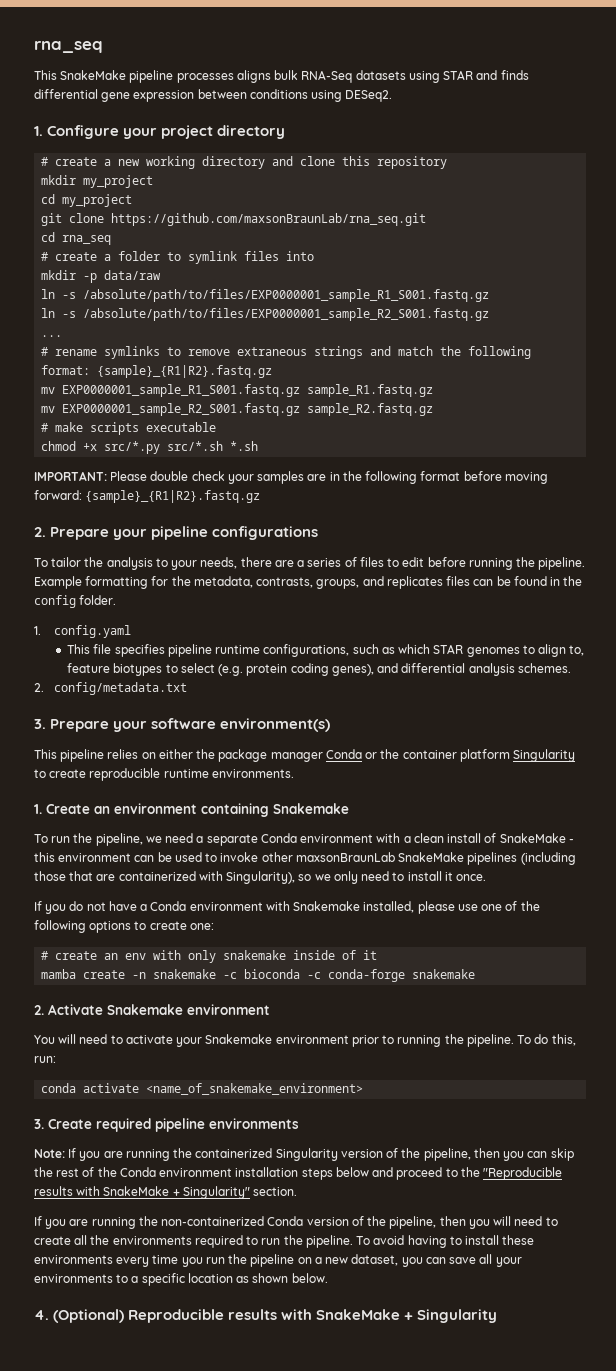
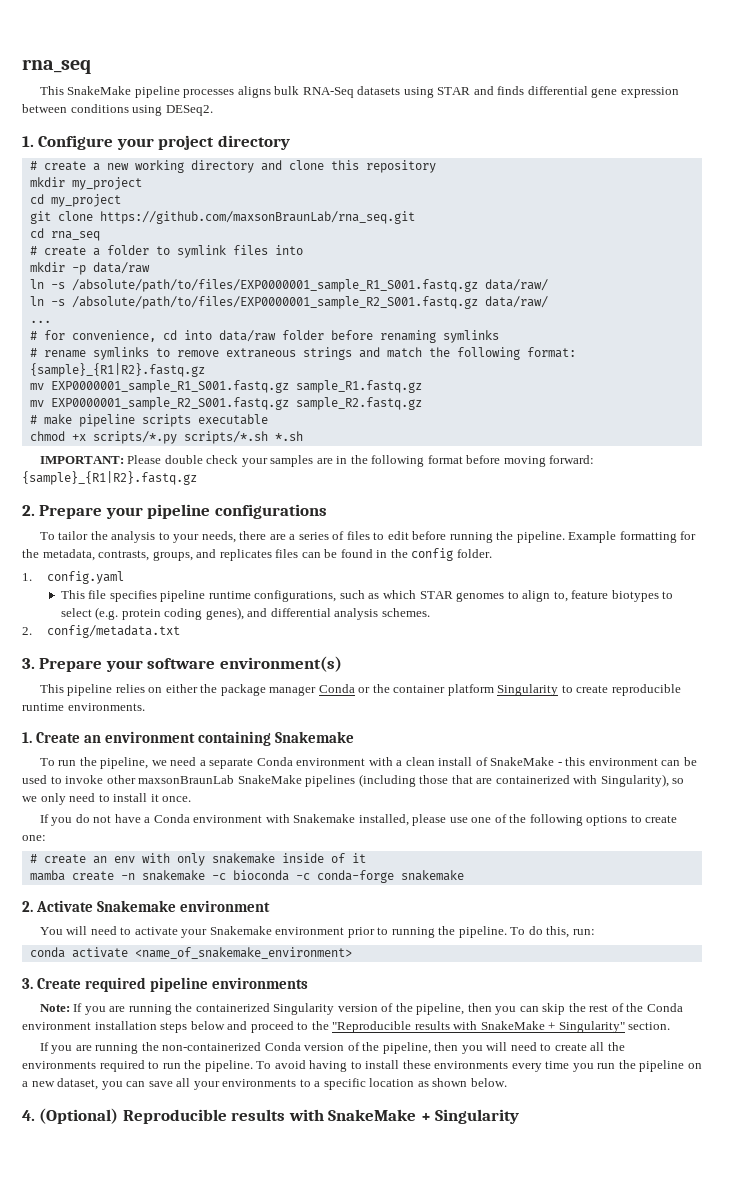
- ln -s /absolute/path/to/files/EXP0000001_sample_R1_S001.fastq.gz
+ ln -s /absolute/path/to/files/EXP0000001_sample_R1_S001.fastq.gz data/raw/
- ln -s /absolute/path/to/files/EXP0000001_sample_R2_S001.fastq.gz
+ ln -s /absolute/path/to/files/EXP0000001_sample_R2_S001.fastq.gz data/raw/
+ # for convenience, cd into data/raw folder before renaming symlinks
- # make scripts executable
+ # make pipeline scripts executable
- chmod +x src/*.py src/*.sh *.sh
+ chmod +x scripts/*.py scripts/*.sh *.sh

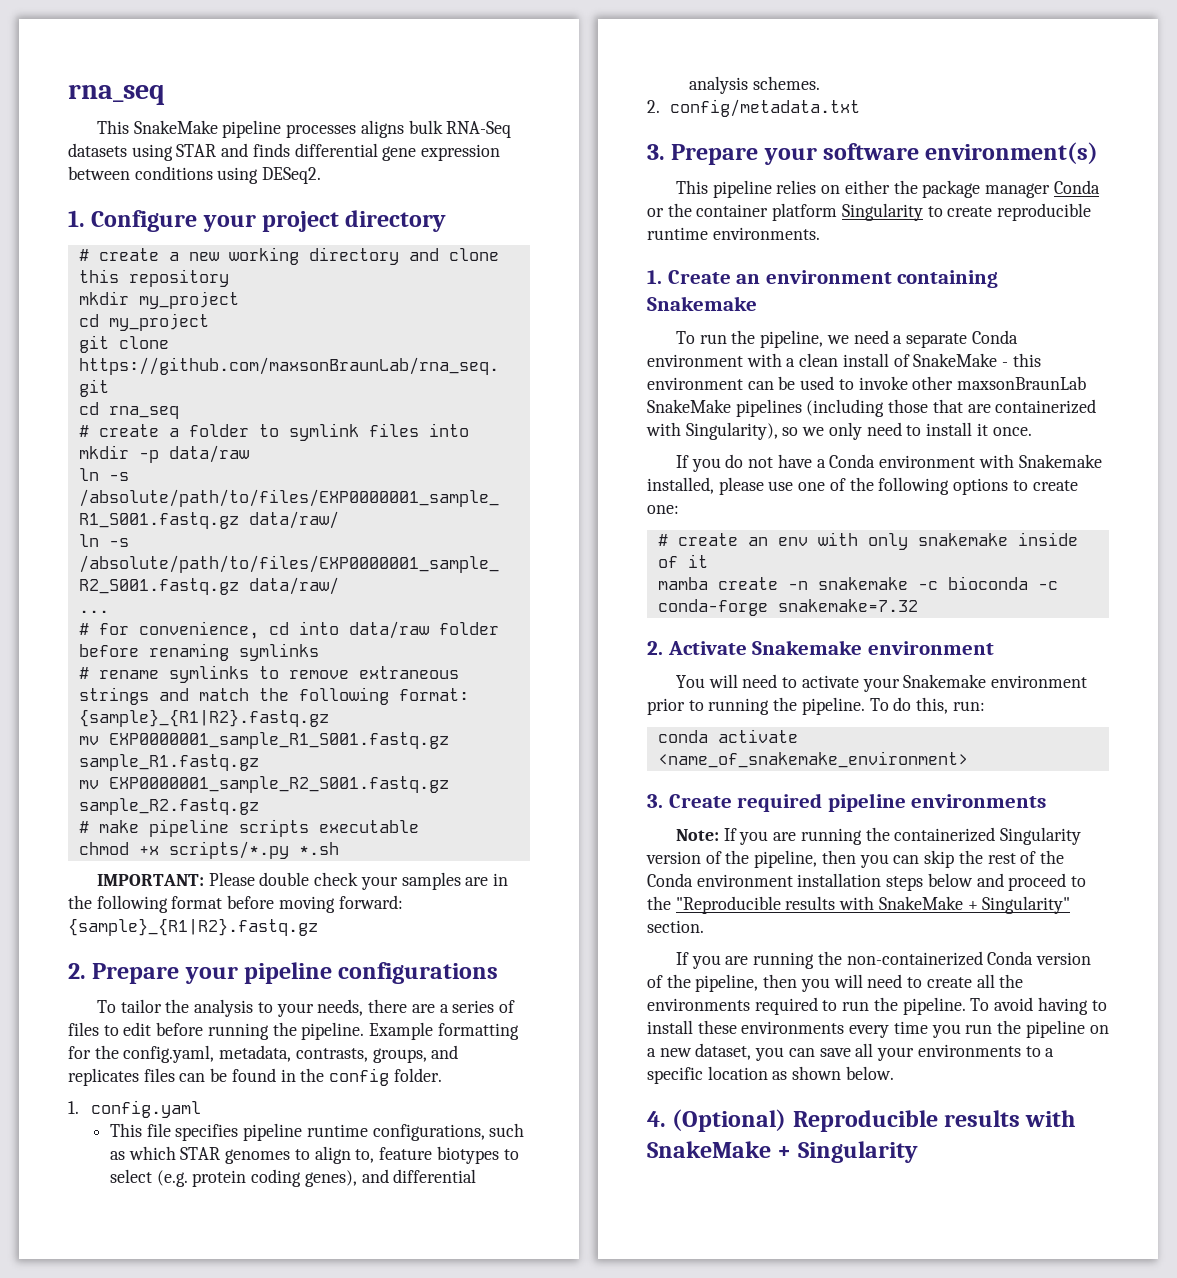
- chmod +x scripts/*.py scripts/*.sh *.sh
+ chmod +x scripts/*.py *.sh
- Example formatting for the metadata, contrasts, groups, and replicates files can be found in the config folder.
+ Example formatting for the config.yaml, metadata, contrasts, groups, and replicates files can be found in the config folder.
- mamba create -n snakemake -c bioconda -c conda-forge snakemake
+ mamba create -n snakemake -c bioconda -c conda-forge snakemake=7.32

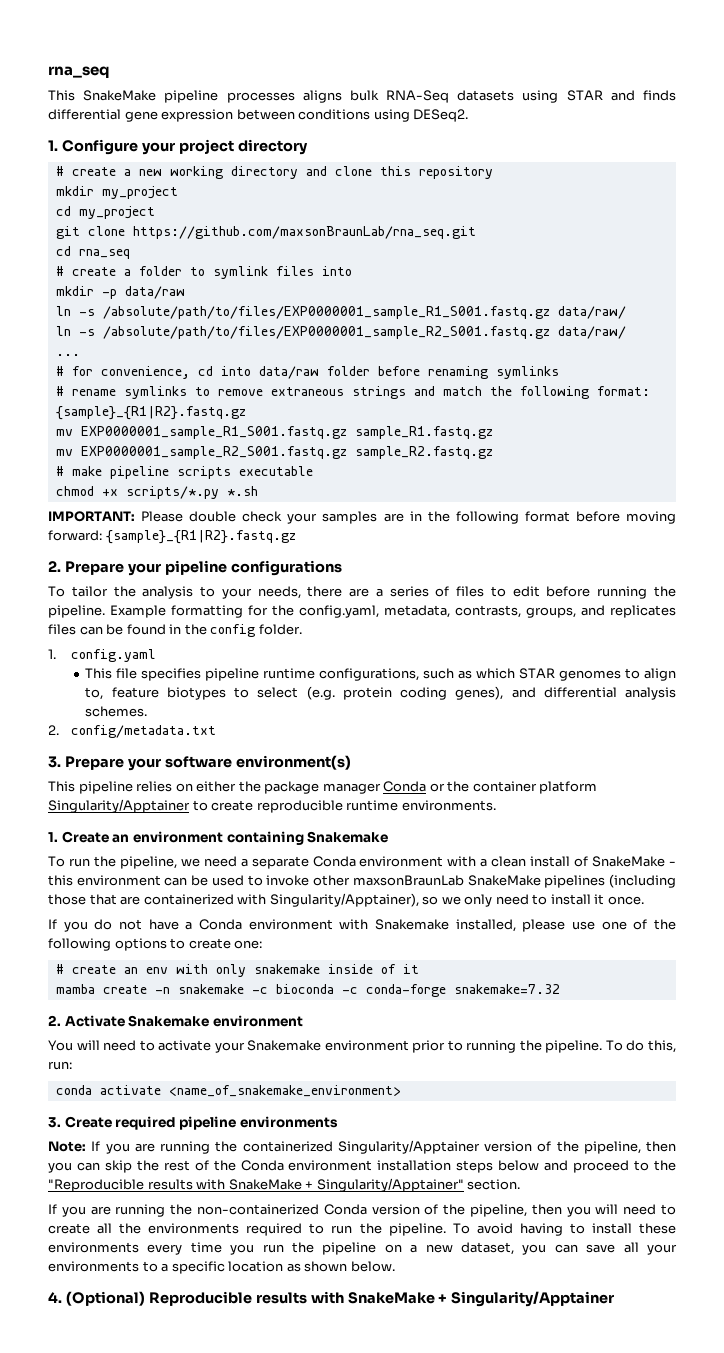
- This pipeline relies on either the package manager Conda or the container platform Singularity to create reproducible runtime environments.
+ This pipeline relies on either the package manager Conda or the container platform Singularity/Apptainer to create reproducible runtime environments.
- To run the pipeline, we need a separate Conda environment with a clean install of SnakeMake - this environment can be used to invoke other maxsonBraunLab SnakeMake pipelines (including those that are containerized with Singularity), so we only need to install it once.
+ To run the pipeline, we need a separate Conda environment with a clean install of SnakeMake - this environment can be used to invoke other maxsonBraunLab SnakeMake pipelines (including those that are containerized with Singularity/Apptainer), so we only need to install it once.
- Note: If you are running the containerized Singularity version of the pipeline, then you can skip the rest of the Conda environment installation steps below and proceed to the "Reproducible results with SnakeMake + Singularity" section.
+ Note: If you are running the containerized Singularity/Apptainer version of the pipeline, then you can skip the rest of the Conda environment installation steps below and proceed to the "Reproducible results with SnakeMake + Singularity/Apptainer" section.
- 4. (Optional) Reproducible results with SnakeMake + Singularity
+ 4. (Optional) Reproducible results with SnakeMake + Singularity/Apptainer

